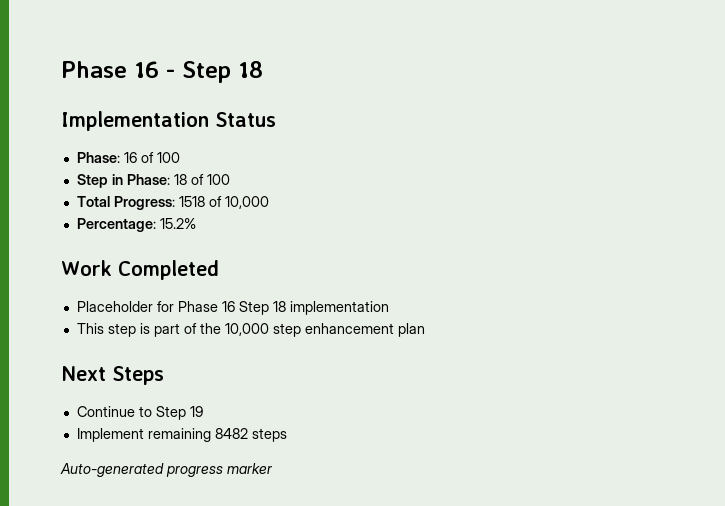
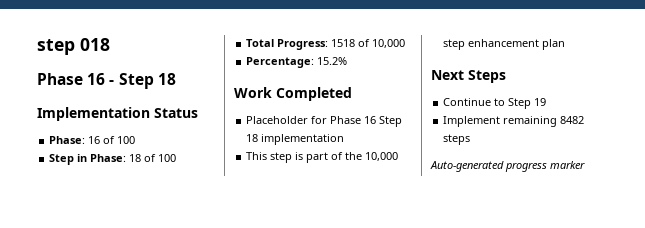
+ step 018

